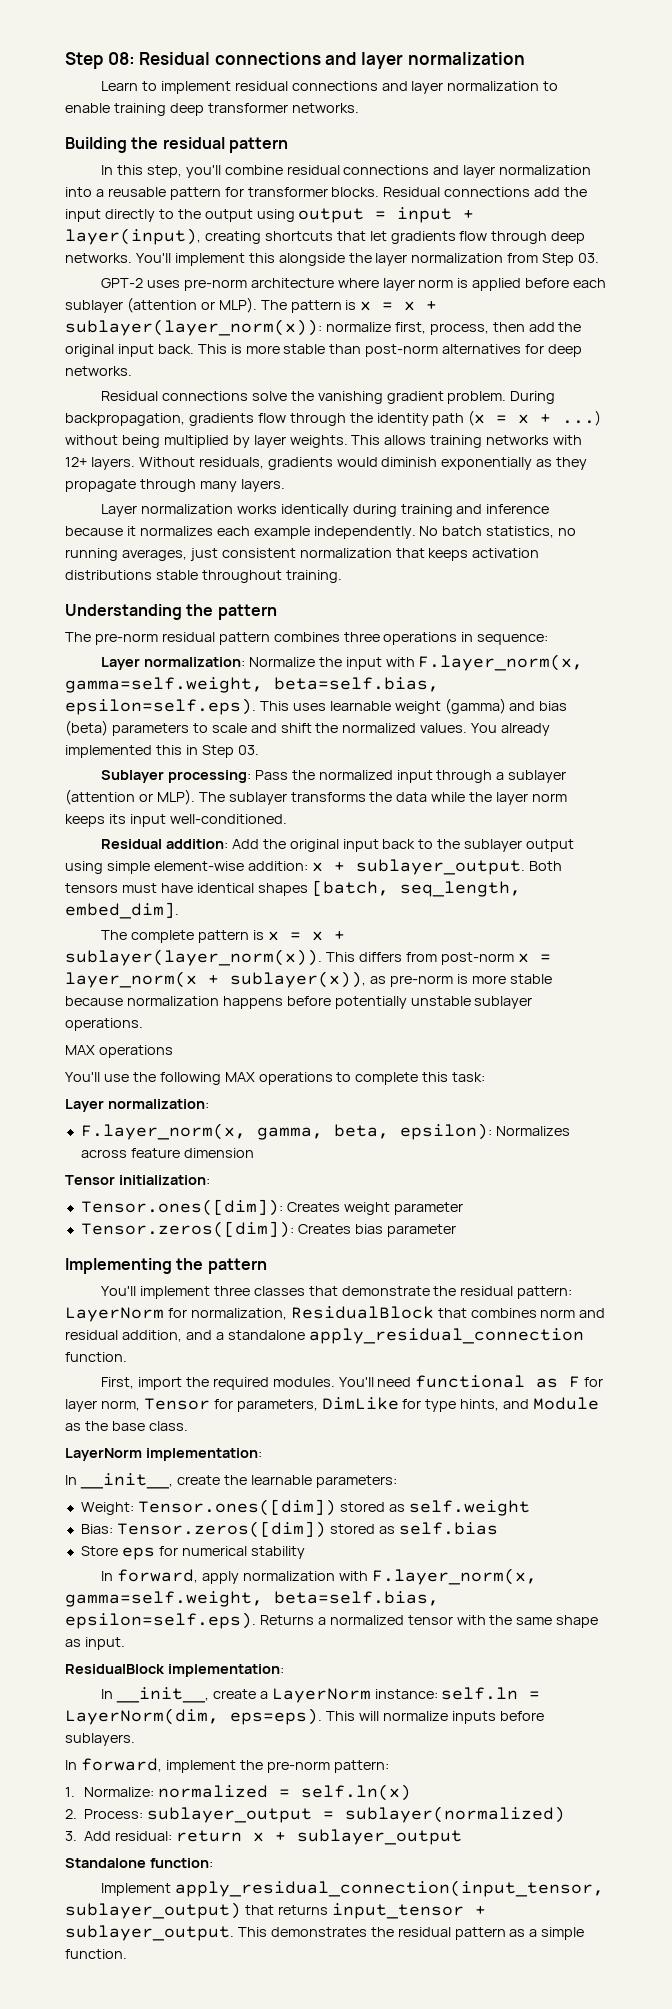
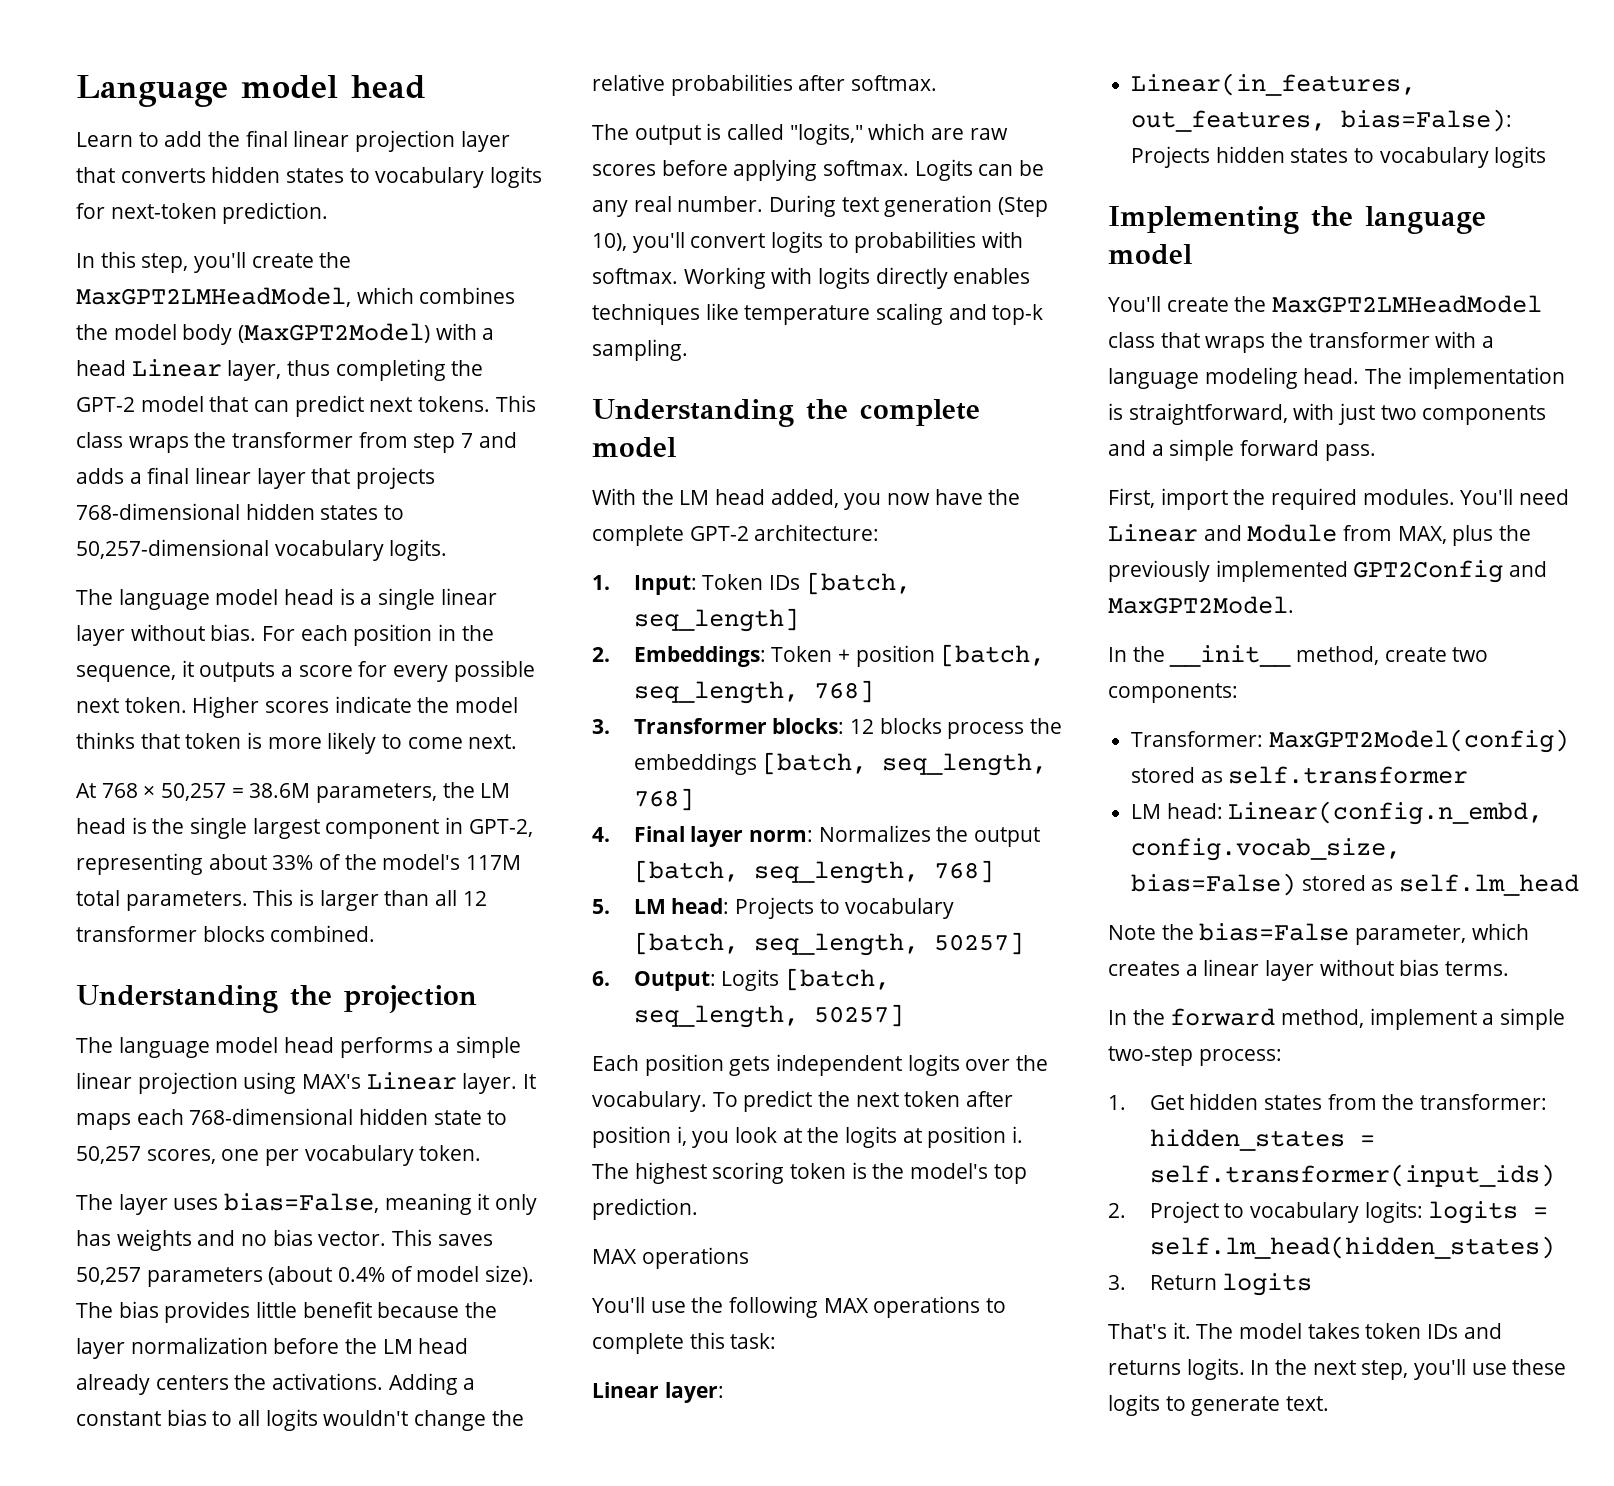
- Step 08: Residual connections and layer normalization
- Learn to implement residual connections and layer normalization to enable training deep transformer networks.
- Building the residual pattern
- In this step, you'll combine residual connections and layer normalization into a reusable pattern for transformer blocks. Residual connections add the input directly to the output using output = input + layer(input), creating shortcuts that let gradients flow through deep networks. You'll implement this alongside the layer normalization from Step 03.
- GPT-2 uses pre-norm architecture where layer norm is applied before each sublayer (attention or MLP). The pattern is x = x + sublayer(layer_norm(x)): normalize first, process, then add the original input back. This is more stable than post-norm alternatives for deep networks.
- Residual connections solve the vanishing gradient problem. During backpropagation, gradients flow through the identity path (x = x + ...) without being multiplied by layer weights. This allows training networks with 12+ layers. Without residuals, gradients would diminish exponentially as they propagate through many layers.
- Layer normalization works identically during training and inference because it normalizes each example independently. No batch statistics, no running averages, just consistent normalization that keeps activation distributions stable throughout training.
- Understanding the pattern
- The pre-norm residual pattern combines three operations in sequence:
- Layer normalization: Normalize the input with F.layer_norm(x, gamma=self.weight, beta=self.bias, epsilon=self.eps). This uses learnable weight (gamma) and bias (beta) parameters to scale and shift the normalized values. You already implemented this in Step 03.
- Sublayer processing: Pass the normalized input through a sublayer (attention or MLP). The sublayer transforms the data while the layer norm keeps its input well-conditioned.
- Residual addition: Add the original input back to the sublayer output using simple element-wise addition: x + sublayer_output. Both tensors must have identical shapes [batch, seq_length, embed_dim].
- The complete pattern is x = x + sublayer(layer_norm(x)). This differs from post-norm x = layer_norm(x + sublayer(x)), as pre-norm is more stable because normalization happens before potentially unstable sublayer operations.
+ Language model head
+ Learn to add the final linear projection layer that converts hidden states to vocabulary logits for next-token prediction.
+ In this step, you'll create the MaxGPT2LMHeadModel, which combines the model body (MaxGPT2Model) with a head Linear layer, thus completing the GPT-2 model that can predict next tokens. This class wraps the transformer from step 7 and adds a final linear layer that projects 768-dimensional hidden states to 50,257-dimensional vocabulary logits.
+ The language model head is a single linear layer without bias. For each position in the sequence, it outputs a score for every possible next token. Higher scores indicate the model thinks that token is more likely to come next.
+ At 768 × 50,257 = 38.6M parameters, the LM head is the single largest component in GPT-2, representing about 33% of the model's 117M total parameters. This is larger than all 12 transformer blocks combined.
+ Understanding the projection
+ The language model head performs a simple linear projection using MAX's Linear layer. It maps each 768-dimensional hidden state to 50,257 scores, one per vocabulary token.
+ The layer uses bias=False, meaning it only has weights and no bias vector. This saves 50,257 parameters (about 0.4% of model size). The bias provides little benefit because the layer normalization before the LM head already centers the activations. Adding a constant bias to all logits wouldn't change the relative probabilities after softmax.
+ The output is called "logits," which are raw scores before applying softmax. Logits can be any real number. During text generation (Step 10), you'll convert logits to probabilities with softmax. Working with logits directly enables techniques like temperature scaling and top-k sampling.
+ Understanding the complete model
+ With the LM head added, you now have the complete GPT-2 architecture:
+ 1. Input: Token IDs [batch, seq_length]
+ 2. Embeddings: Token + position [batch, seq_length, 768]
+ 3. Transformer blocks: 12 blocks process the embeddings [batch, seq_length, 768]
+ 4. Final layer norm: Normalizes the output [batch, seq_length, 768]
+ 5. LM head: Projects to vocabulary [batch, seq_length, 50257]
+ 6. Output: Logits [batch, seq_length, 50257]
+ Each position gets independent logits over the vocabulary. To predict the next token after position i, you look at the logits at position i. The highest scoring token is the model's top prediction.
  You'll use the following MAX operations to complete this task:
- Layer normalization:
- F.layer_norm(x, gamma, beta, epsilon): Normalizes across feature dimension
- Tensor initialization:
- Tensor.ones([dim]): Creates weight parameter
- Tensor.zeros([dim]): Creates bias parameter
+ Linear layer:
+ Linear(in_features, out_features, bias=False): Projects hidden states to vocabulary logits
- Implementing the pattern
- You'll implement three classes that demonstrate the residual pattern: LayerNorm for normalization, ResidualBlock that combines norm and residual addition, and a standalone apply_residual_connection function.
+ Implementing the language model
+ You'll create the MaxGPT2LMHeadModel class that wraps the transformer with a language modeling head. The implementation is straightforward, with just two components and a simple forward pass.
- You'll need functional as F for layer norm, Tensor for parameters, DimLike for type hints, and Module as the base class.
- LayerNorm implementation:
- In __init__, create the learnable parameters:
- Weight: Tensor.ones([dim]) stored as self.weight
- Bias: Tensor.zeros([dim]) stored as self.bias
- Store eps for numerical stability
- In forward, apply normalization with F.layer_norm(x, gamma=self.weight, beta=self.bias, epsilon=self.eps). Returns a normalized tensor with the same shape as input.
- ResidualBlock implementation:
- In __init__, create a LayerNorm instance: self.ln = LayerNorm(dim, eps=eps). This will normalize inputs before sublayers.
- In forward, implement the pre-norm pattern:
- 1. Normalize: normalized = self.ln(x)
- 2. Process: sublayer_output = sublayer(normalized)
- 3. Add residual: return x + sublayer_output
- Standalone function:
- Implement apply_residual_connection(input_tensor, sublayer_output) that returns input_tensor + sublayer_output. This demonstrates the residual pattern as a simple function.
+ You'll need Linear and Module from MAX, plus the previously implemented GPT2Config and MaxGPT2Model.
+ In the __init__ method, create two components:
+ Transformer: MaxGPT2Model(config) stored as self.transformer
+ LM head: Linear(config.n_embd, config.vocab_size, bias=False) stored as self.lm_head
+ Note the bias=False parameter, which creates a linear layer without bias terms.
+ In the forward method, implement a simple two-step process:
+ 1. Get hidden states from the transformer: hidden_states = self.transformer(input_ids)
+ 2. Project to vocabulary logits: logits = self.lm_head(hidden_states)
+ 3. Return logits
+ That's it. The model takes token IDs and returns logits. In the next step, you'll use these logits to generate text.

